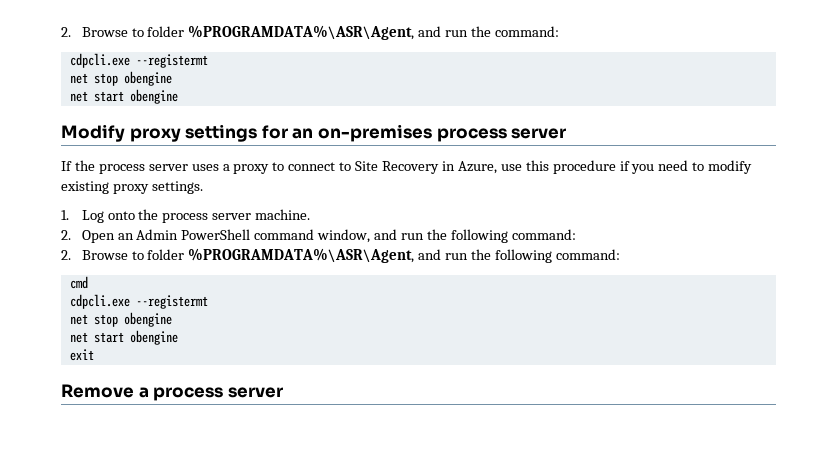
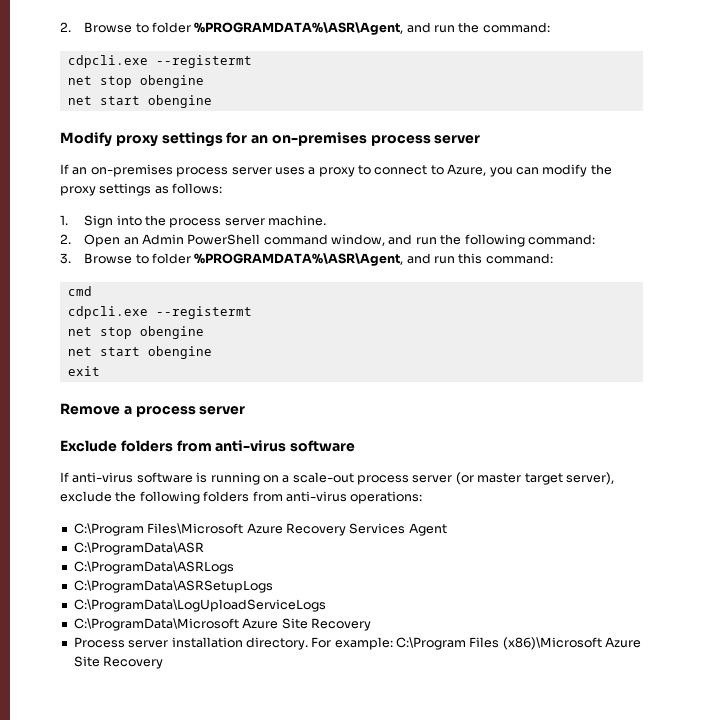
- If the process server uses a proxy to connect to Site Recovery in Azure, use this procedure if you need to modify existing proxy settings.
+ If an on-premises process server uses a proxy to connect to Azure, you can modify the proxy settings as follows:
- 1. Log onto the process server machine.
+ 1. Sign into the process server machine.
- 2. Browse to folder %PROGRAMDATA%\ASR\Agent, and run the following command:
+ 3. Browse to folder %PROGRAMDATA%\ASR\Agent, and run this command:
+ Exclude folders from anti-virus software
+ If anti-virus software is running on a scale-out process server (or master target server), exclude the following folders from anti-virus operations:
+ C:\Program Files\Microsoft Azure Recovery Services Agent
+ C:\ProgramData\ASR
+ C:\ProgramData\ASRLogs
+ C:\ProgramData\ASRSetupLogs
+ C:\ProgramData\LogUploadServiceLogs
+ C:\ProgramData\Microsoft Azure Site Recovery
+ Process server installation directory. For example: C:\Program Files (x86)\Microsoft Azure Site Recovery

